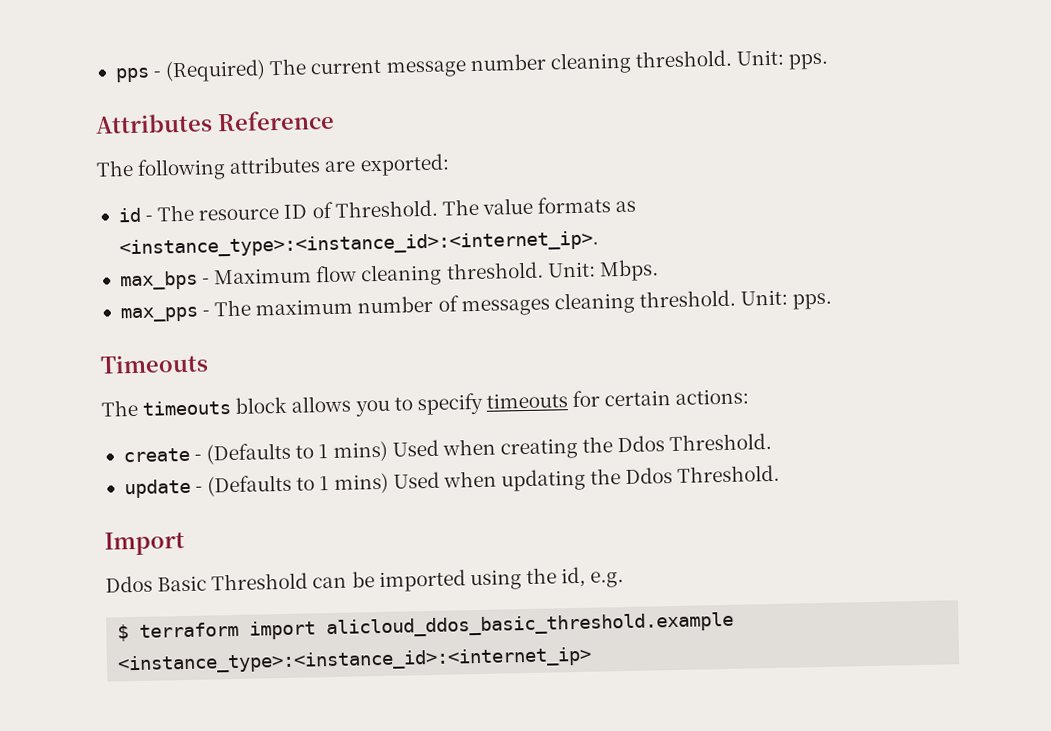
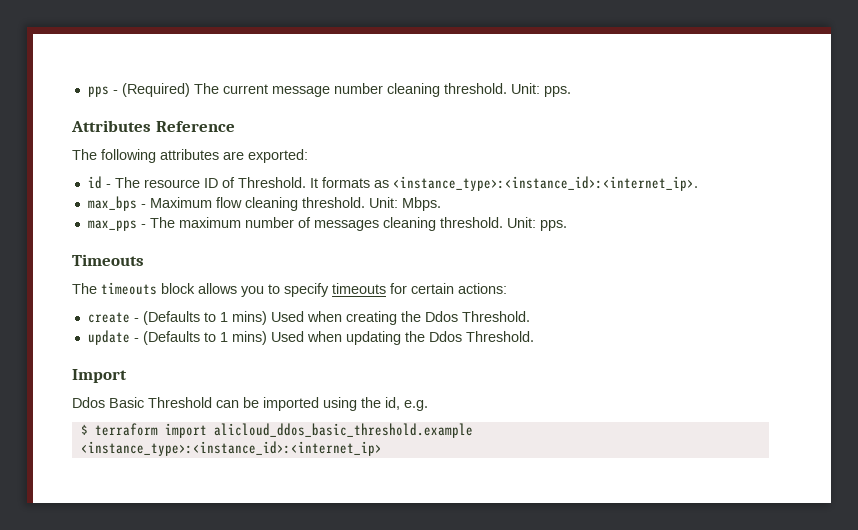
- The value formats as <instance_type>:<instance_id>:<internet_ip>.
+ It formats as <instance_type>:<instance_id>:<internet_ip>.

